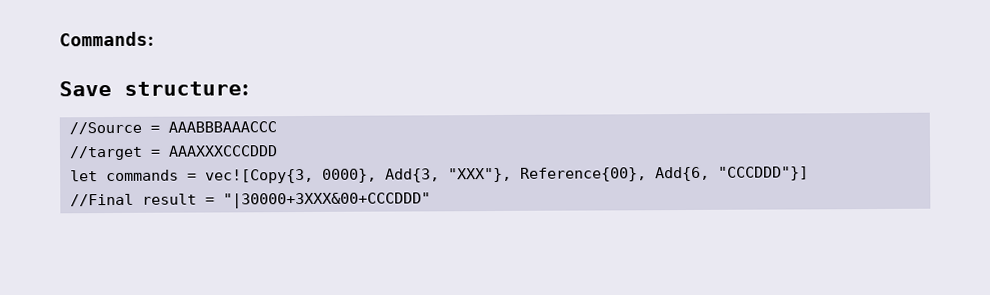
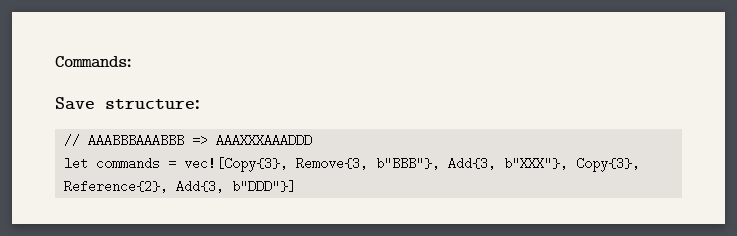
- //Source = AAABBBAAACCC
- //target = AAAXXXCCCDDD
- let commands = vec![Copy{3, 0000}, Add{3, "XXX"}, Reference{00}, Add{6, "CCCDDD"}]
- //Final result = "|30000+3XXX&00+CCCDDD"
+ // AAABBBAAABBB => AAAXXXAAADDD
+ let commands = vec![Copy{3}, Remove{3, b"BBB"}, Add{3, b"XXX"}, Copy{3}, Reference{2}, Add{3, b"DDD"}]

